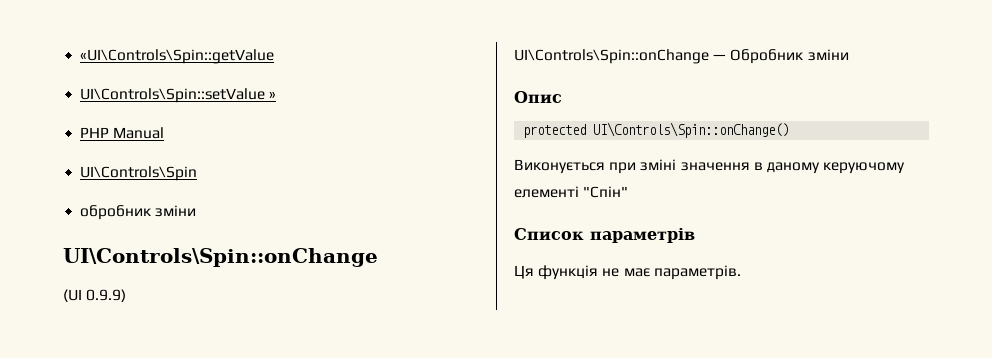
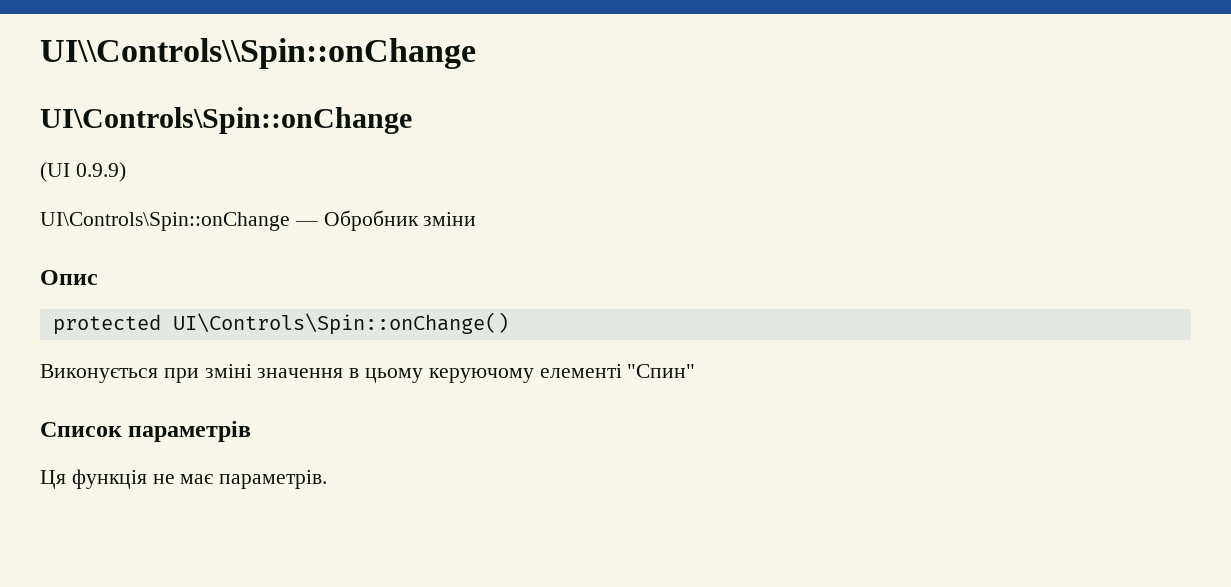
- «UI\Controls\Spin::getValue
- UI\Controls\Spin::setValue »
- PHP Manual
- UI\Controls\Spin
- обробник зміни
+ UI\\Controls\\Spin::onChange
- Виконується при зміні значення в даному керуючому елементі "Спін"
+ Виконується при зміні значення в цьому керуючому елементі "Спин"

